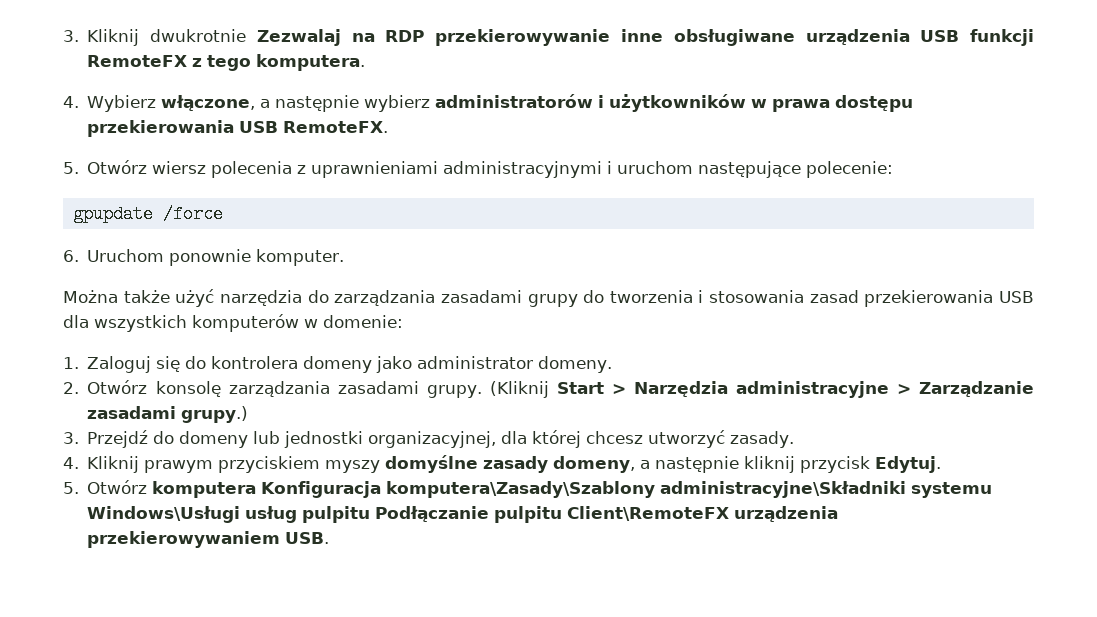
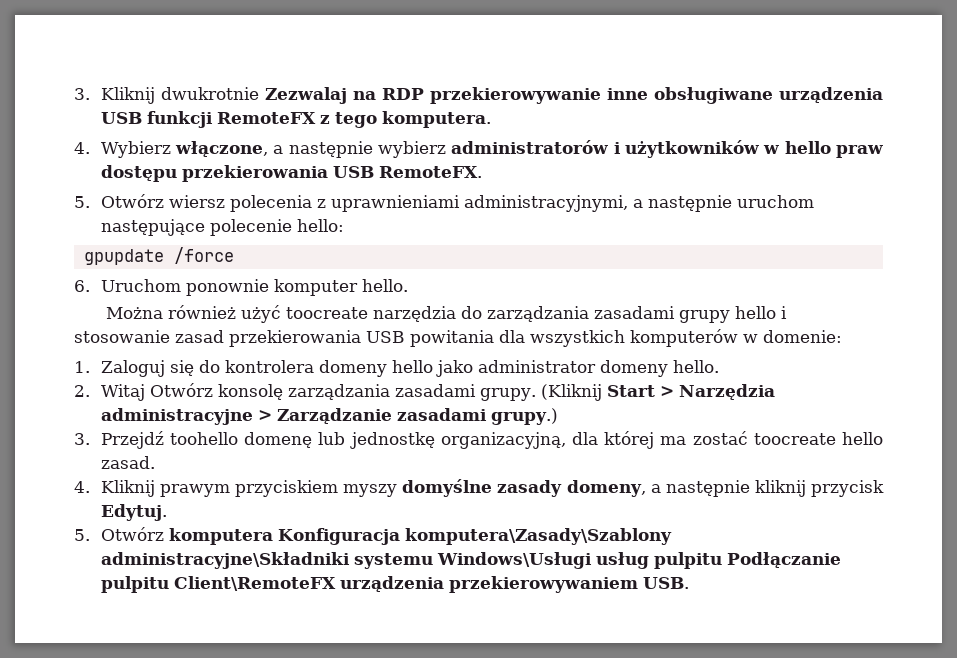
- 4. Wybierz włączone, a następnie wybierz administratorów i użytkowników w prawa dostępu przekierowania USB RemoteFX.
+ 4. Wybierz włączone, a następnie wybierz administratorów i użytkowników w hello praw dostępu przekierowania USB RemoteFX.
- 5. Otwórz wiersz polecenia z uprawnieniami administracyjnymi i uruchom następujące polecenie:
+ 5. Otwórz wiersz polecenia z uprawnieniami administracyjnymi, a następnie uruchom następujące polecenie hello:
- 6. Uruchom ponownie komputer.
+ 6. Uruchom ponownie komputer hello.
- Można także użyć narzędzia do zarządzania zasadami grupy do tworzenia i stosowania zasad przekierowania USB dla wszystkich komputerów w domenie:
+ Można również użyć toocreate narzędzia do zarządzania zasadami grupy hello i stosowanie zasad przekierowania USB powitania dla wszystkich komputerów w domenie:
- 1. Zaloguj się do kontrolera domeny jako administrator domeny.
+ 1. Zaloguj się do kontrolera domeny hello jako administrator domeny hello.
- 2. Otwórz konsolę zarządzania zasadami grupy.
+ 2. Witaj Otwórz konsolę zarządzania zasadami grupy.
- 3. Przejdź do domeny lub jednostki organizacyjnej, dla której chcesz utworzyć zasady.
+ 3. Przejdź toohello domenę lub jednostkę organizacyjną, dla której ma zostać toocreate hello zasad.

